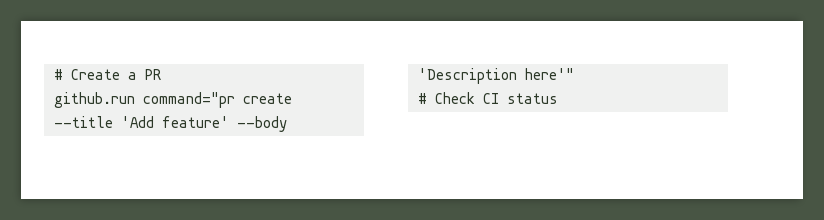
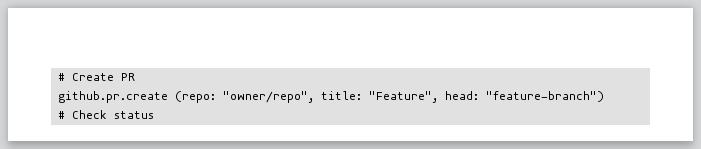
- # Create a PR
+ # Create PR
- github.run command="pr create --title 'Add feature' --body 'Description here'"
+ github.pr.create (repo: "owner/repo", title: "Feature", head: "feature-branch")
- # Check CI status
+ # Check status

